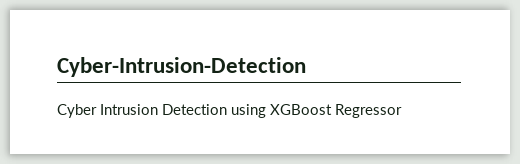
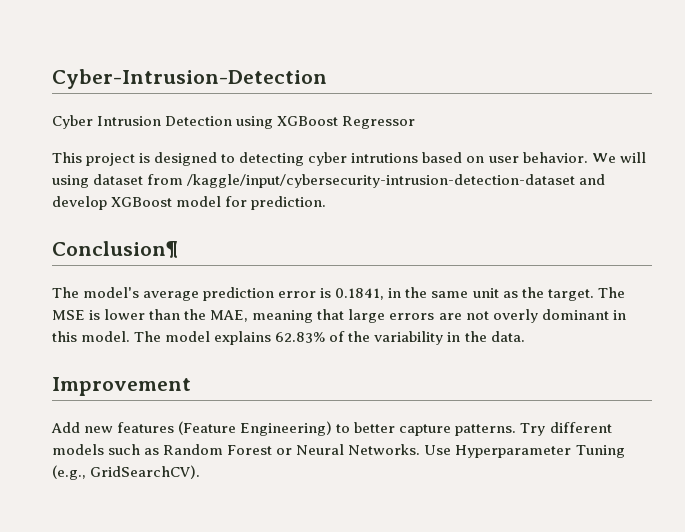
+ This project is designed to detecting cyber intrutions based on user behavior. We will using dataset from /kaggle/input/cybersecurity-intrusion-detection-dataset and develop XGBoost model for prediction.
+ Conclusion¶
+ The model's average prediction error is 0.1841, in the same unit as the target. The MSE is lower than the MAE, meaning that large errors are not overly dominant in this model. The model explains 62.83% of the variability in the data.
+ Improvement
+ Add new features (Feature Engineering) to better capture patterns. Try different models such as Random Forest or Neural Networks. Use Hyperparameter Tuning (e.g., GridSearchCV).

